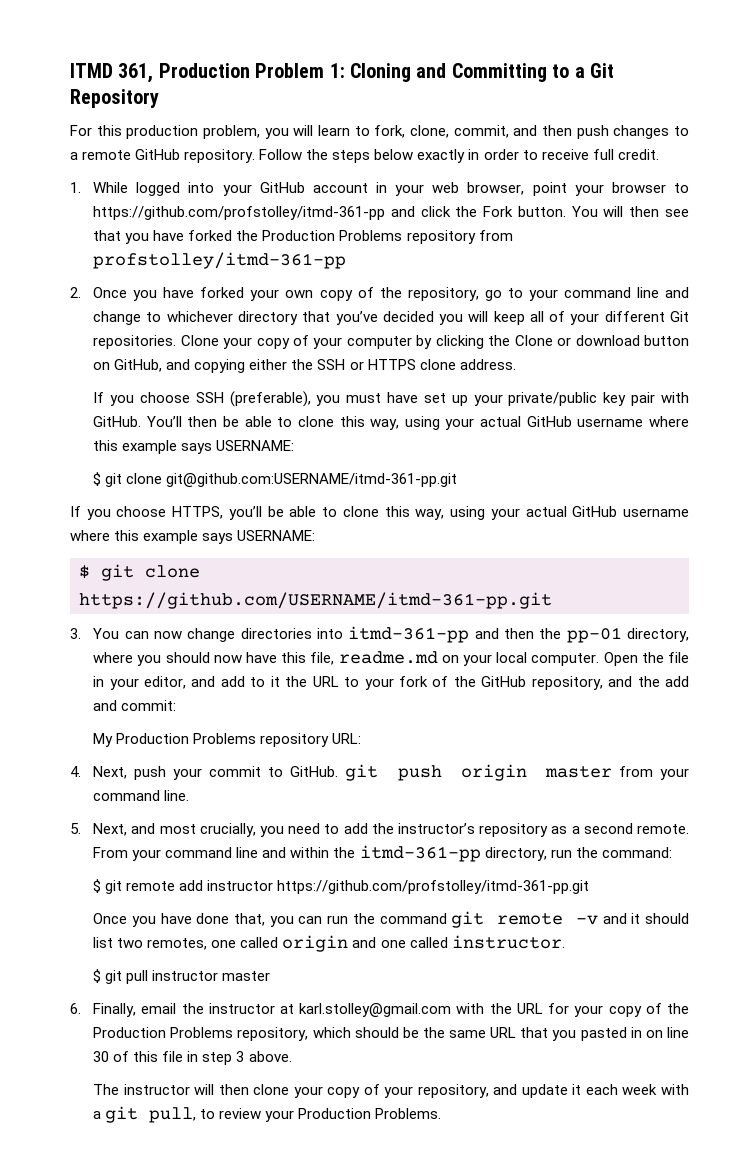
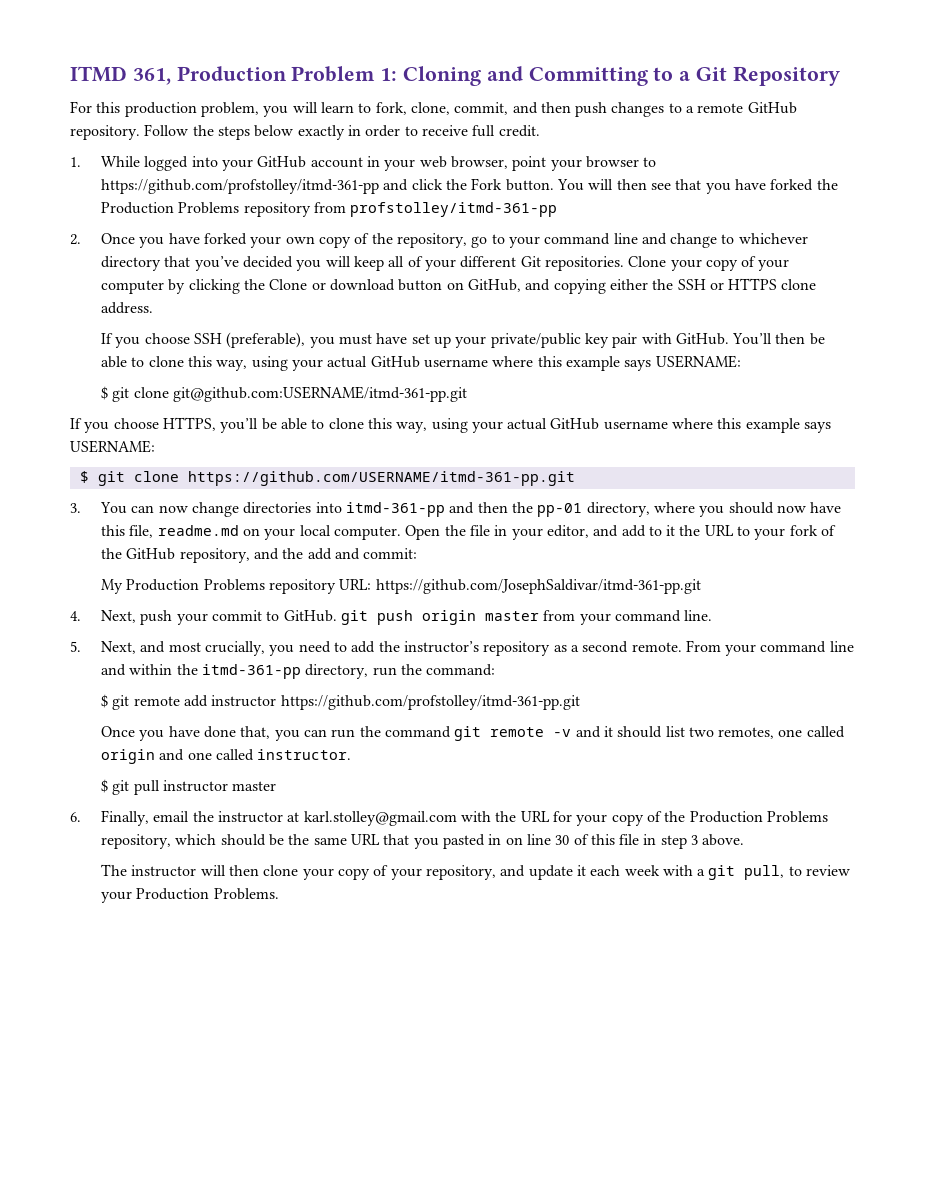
- My Production Problems repository URL:
+ My Production Problems repository URL: https://github.com/JosephSaldivar/itmd-361-pp.git

